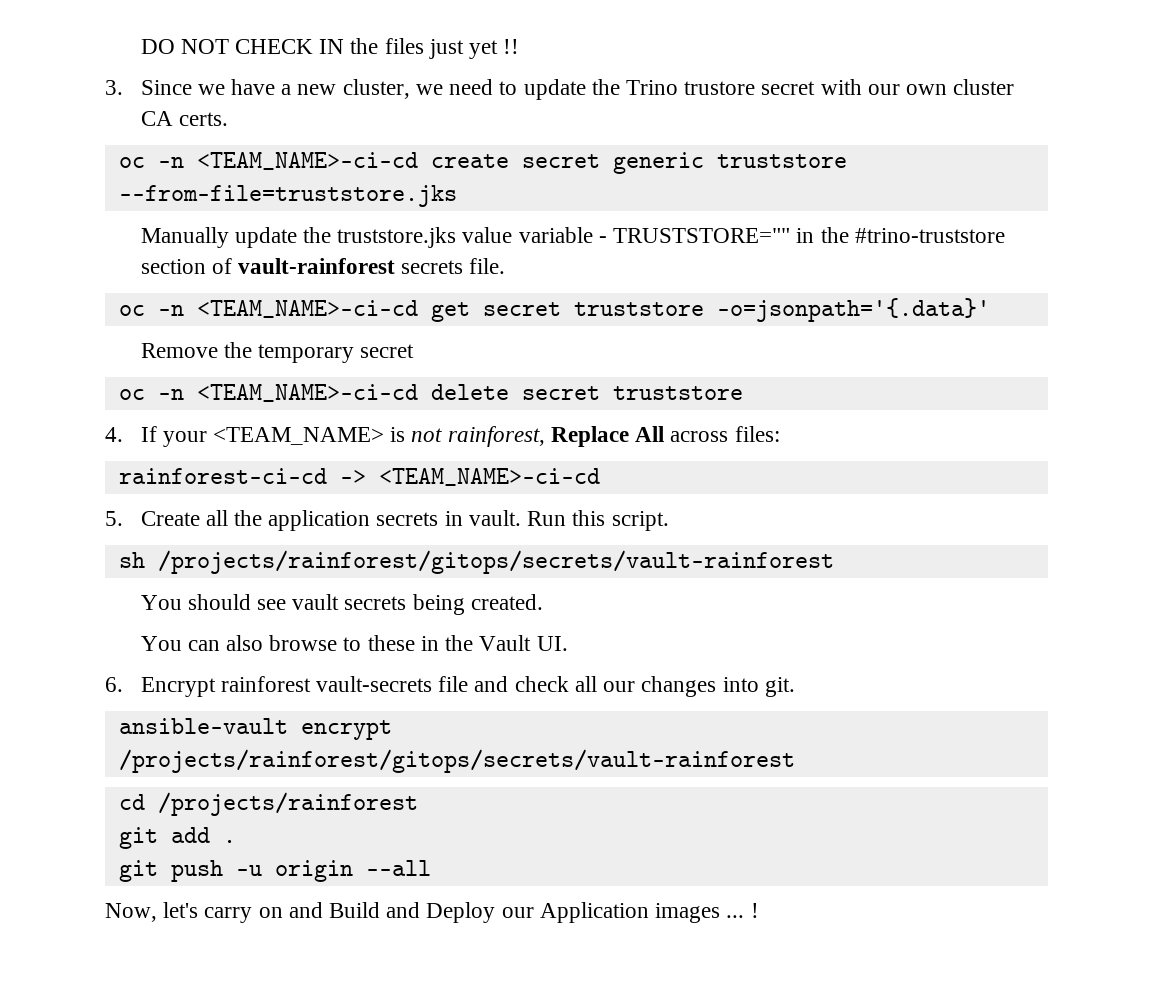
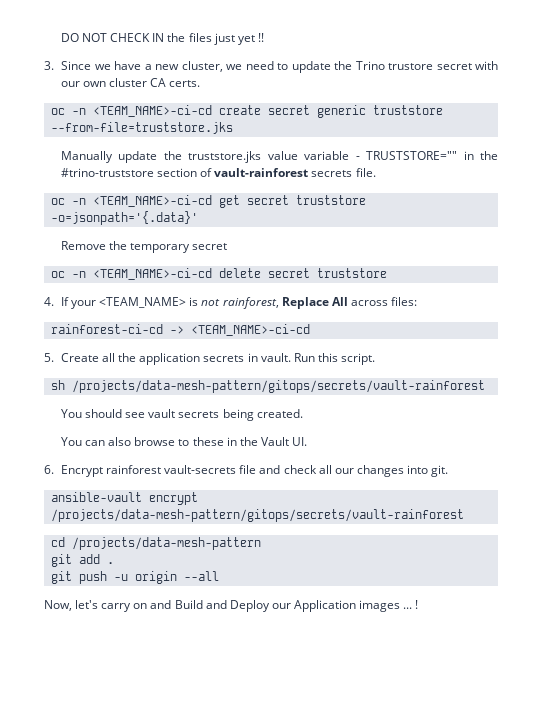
- sh /projects/rainforest/gitops/secrets/vault-rainforest
+ sh /projects/data-mesh-pattern/gitops/secrets/vault-rainforest
- ansible-vault encrypt /projects/rainforest/gitops/secrets/vault-rainforest
+ ansible-vault encrypt /projects/data-mesh-pattern/gitops/secrets/vault-rainforest
- cd /projects/rainforest
+ cd /projects/data-mesh-pattern

